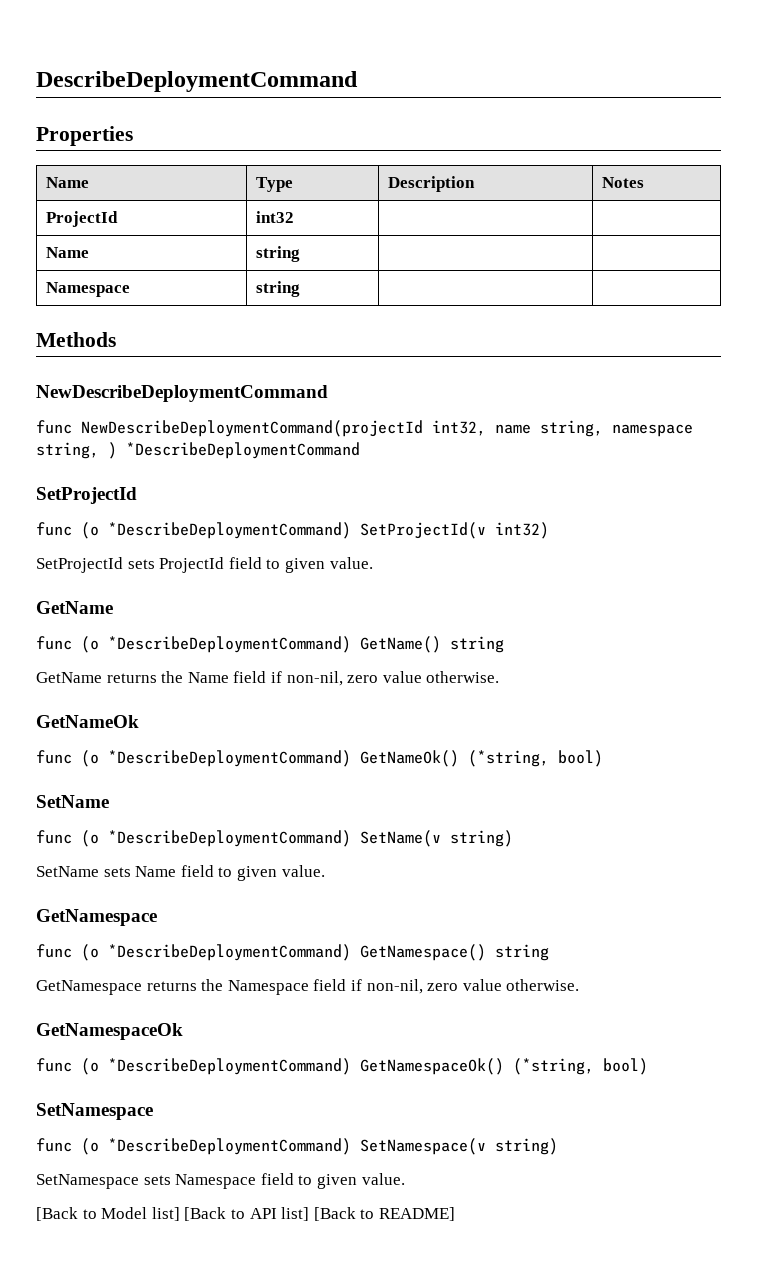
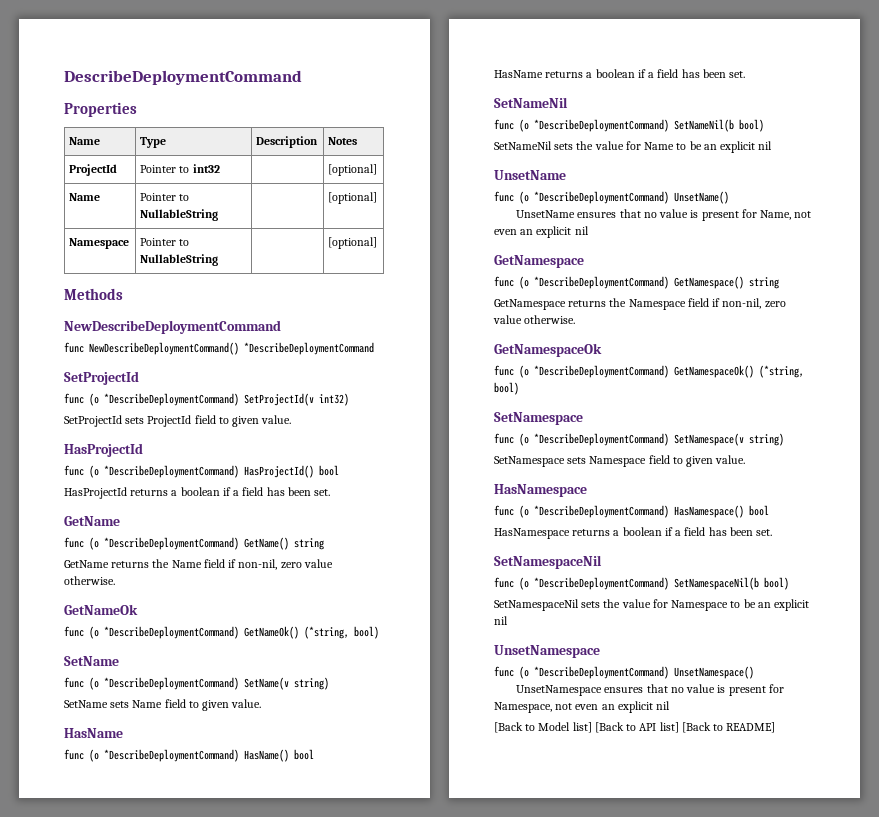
- ProjectId | int32 | |
- Name | string | |
- Namespace | string | |
+ ProjectId | Pointer to int32 | | [optional]
+ Name | Pointer to NullableString | | [optional]
+ Namespace | Pointer to NullableString | | [optional]
  Methods
  NewDescribeDeploymentCommand
- func NewDescribeDeploymentCommand(projectId int32, name string, namespace string, ) *DescribeDeploymentCommand
+ func NewDescribeDeploymentCommand() *DescribeDeploymentCommand
  SetProjectId sets ProjectId field to given value.
+ HasProjectId
+ func (o *DescribeDeploymentCommand) HasProjectId() bool
+ HasProjectId returns a boolean if a field has been set.
  SetName sets Name field to given value.
+ HasName
+ func (o *DescribeDeploymentCommand) HasName() bool
+ HasName returns a boolean if a field has been set.
+ SetNameNil
+ func (o *DescribeDeploymentCommand) SetNameNil(b bool)
+ SetNameNil sets the value for Name to be an explicit nil
+ UnsetName
+ func (o *DescribeDeploymentCommand) UnsetName()
+ UnsetName ensures that no value is present for Name, not even an explicit nil
  SetNamespace sets Namespace field to given value.
+ HasNamespace
+ func (o *DescribeDeploymentCommand) HasNamespace() bool
+ HasNamespace returns a boolean if a field has been set.
+ SetNamespaceNil
+ func (o *DescribeDeploymentCommand) SetNamespaceNil(b bool)
+ SetNamespaceNil sets the value for Namespace to be an explicit nil
+ UnsetNamespace
+ func (o *DescribeDeploymentCommand) UnsetNamespace()
+ UnsetNamespace ensures that no value is present for Namespace, not even an explicit nil

